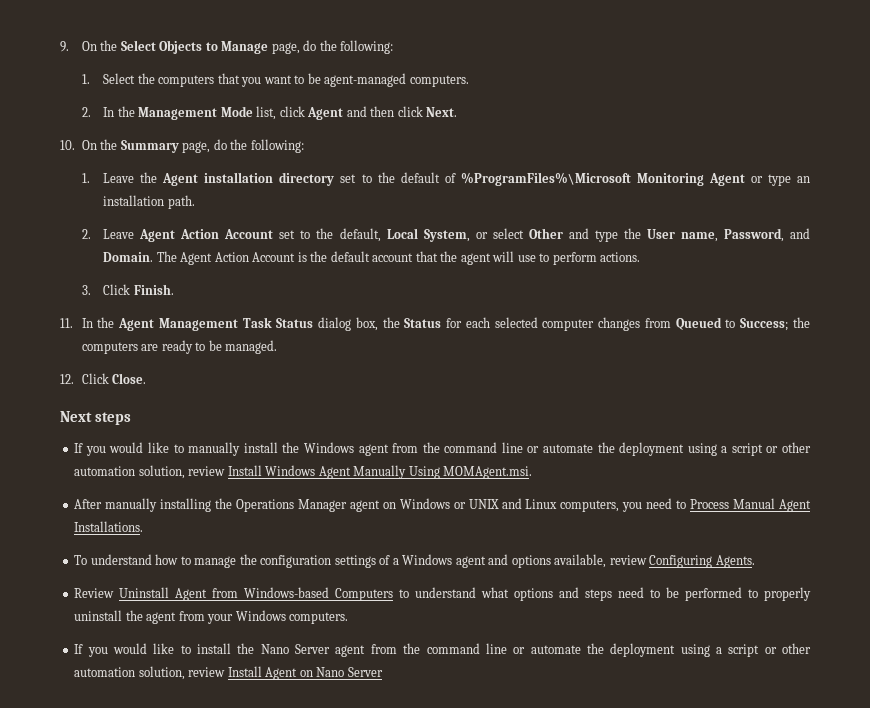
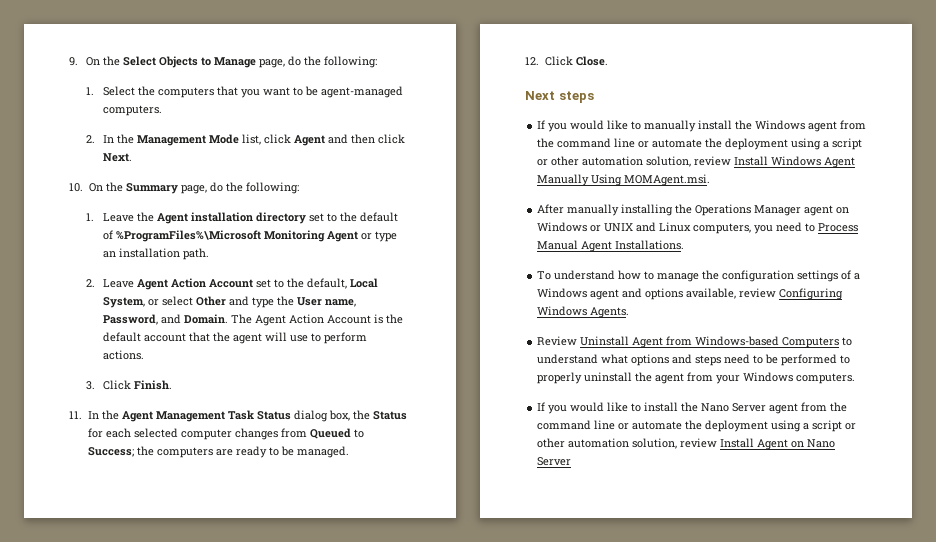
- To understand how to manage the configuration settings of a Windows agent and options available, review Configuring Agents.
+ To understand how to manage the configuration settings of a Windows agent and options available, review Configuring Windows Agents.

